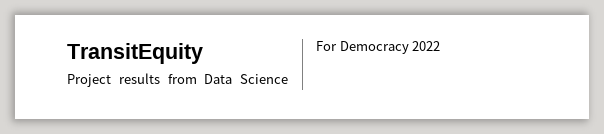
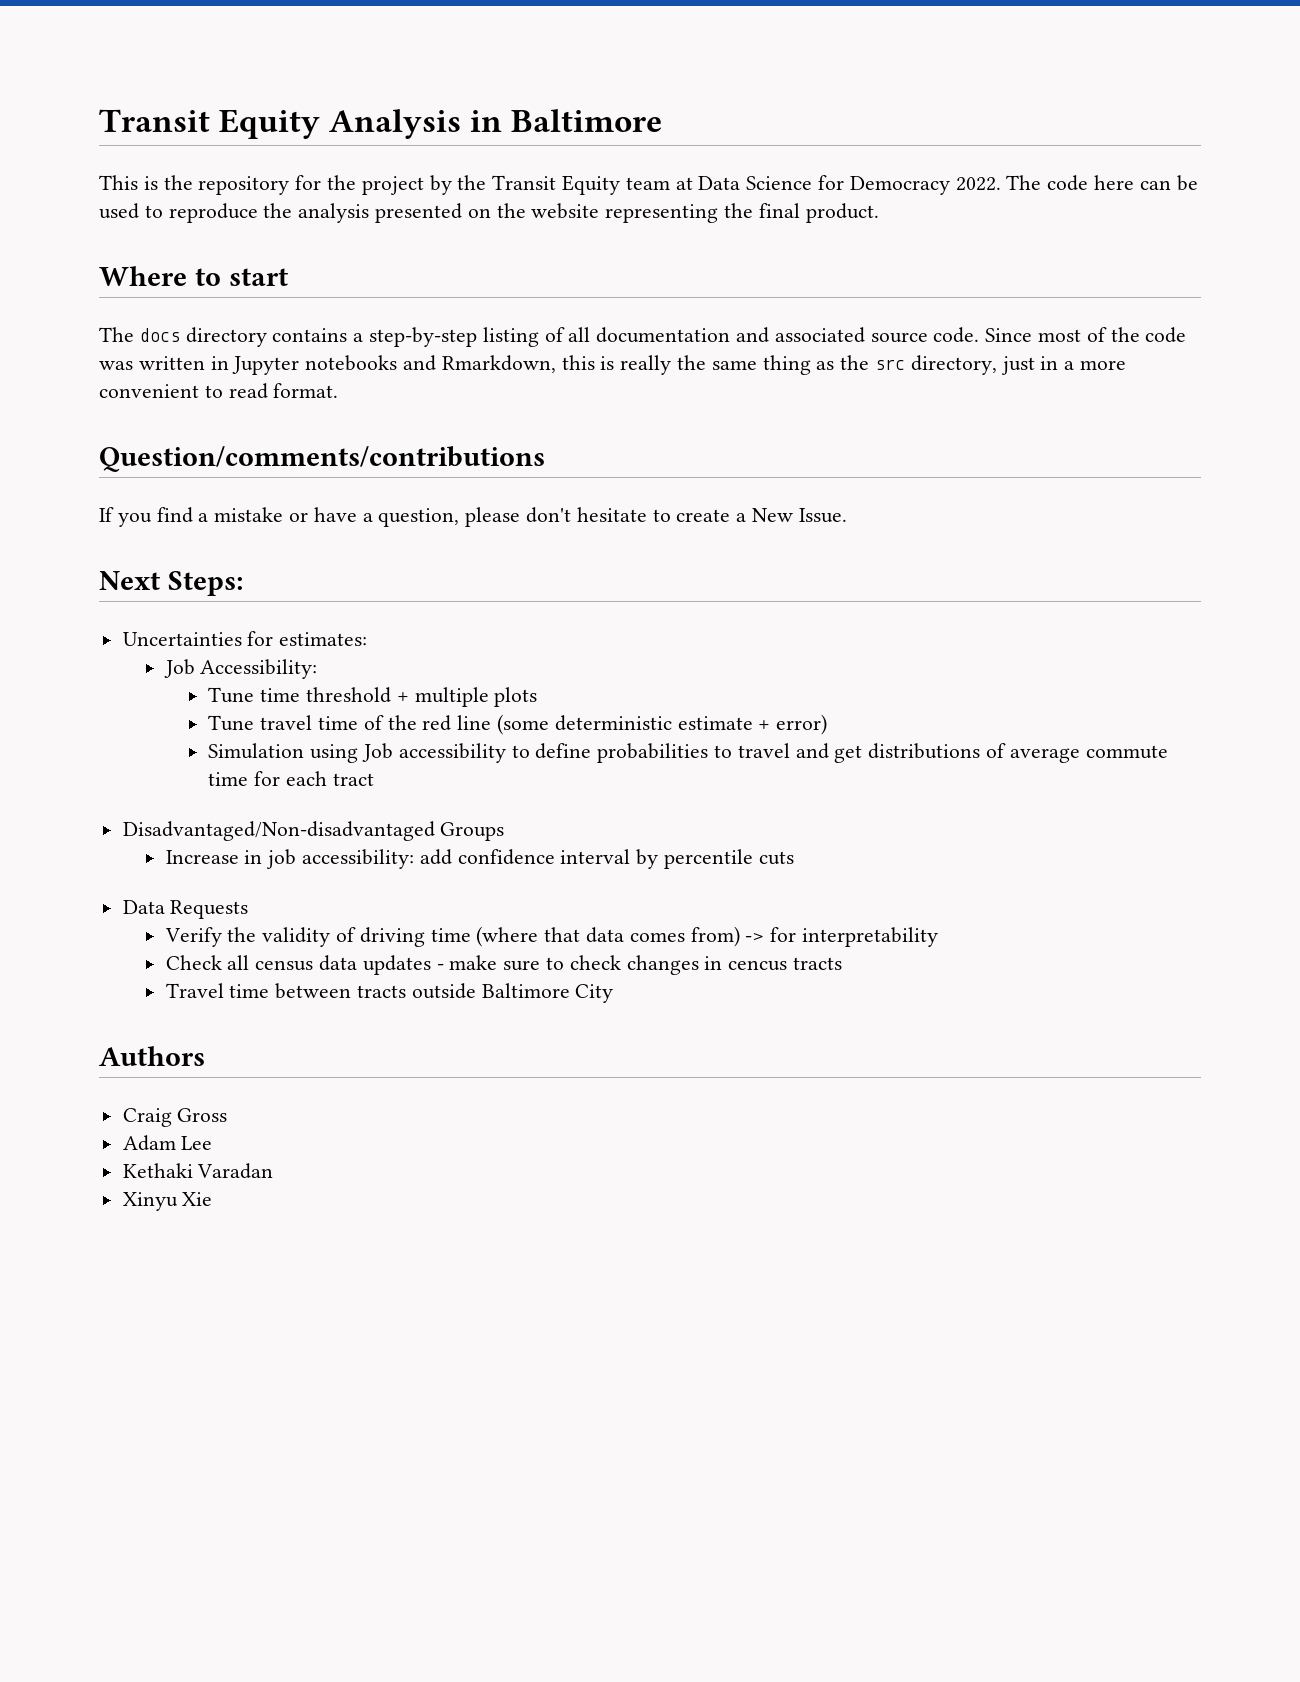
- TransitEquity
- Project results from Data Science For Democracy 2022
+ Transit Equity Analysis in Baltimore
+ This is the repository for the project by the Transit Equity team at Data Science for Democracy 2022. The code here can be used to reproduce the analysis presented on the website representing the final product.
+ Where to start
+ The docs directory contains a step-by-step listing of all documentation and associated source code. Since most of the code was written in Jupyter notebooks and Rmarkdown, this is really the same thing as the src directory, just in a more convenient to read format.
+ Question/comments/contributions
+ If you find a mistake or have a question, please don't hesitate to create a New Issue.
+ Next Steps:
+ Uncertainties for estimates:
+ Job Accessibility:
+ Tune time threshold + multiple plots
+ Tune travel time of the red line (some deterministic estimate + error)
+ Simulation using Job accessibility to define probabilities to travel and get distributions of average commute time for each tract
+ Disadvantaged/Non-disadvantaged Groups
+ Increase in job accessibility: add confidence interval by percentile cuts
+ Data Requests
+ Verify the validity of driving time (where that data comes from) -> for interpretability
+ Check all census data updates - make sure to check changes in cencus tracts
+ Travel time between tracts outside Baltimore City
+ Authors
+ Craig Gross
+ Adam Lee
+ Kethaki Varadan
+ Xinyu Xie

